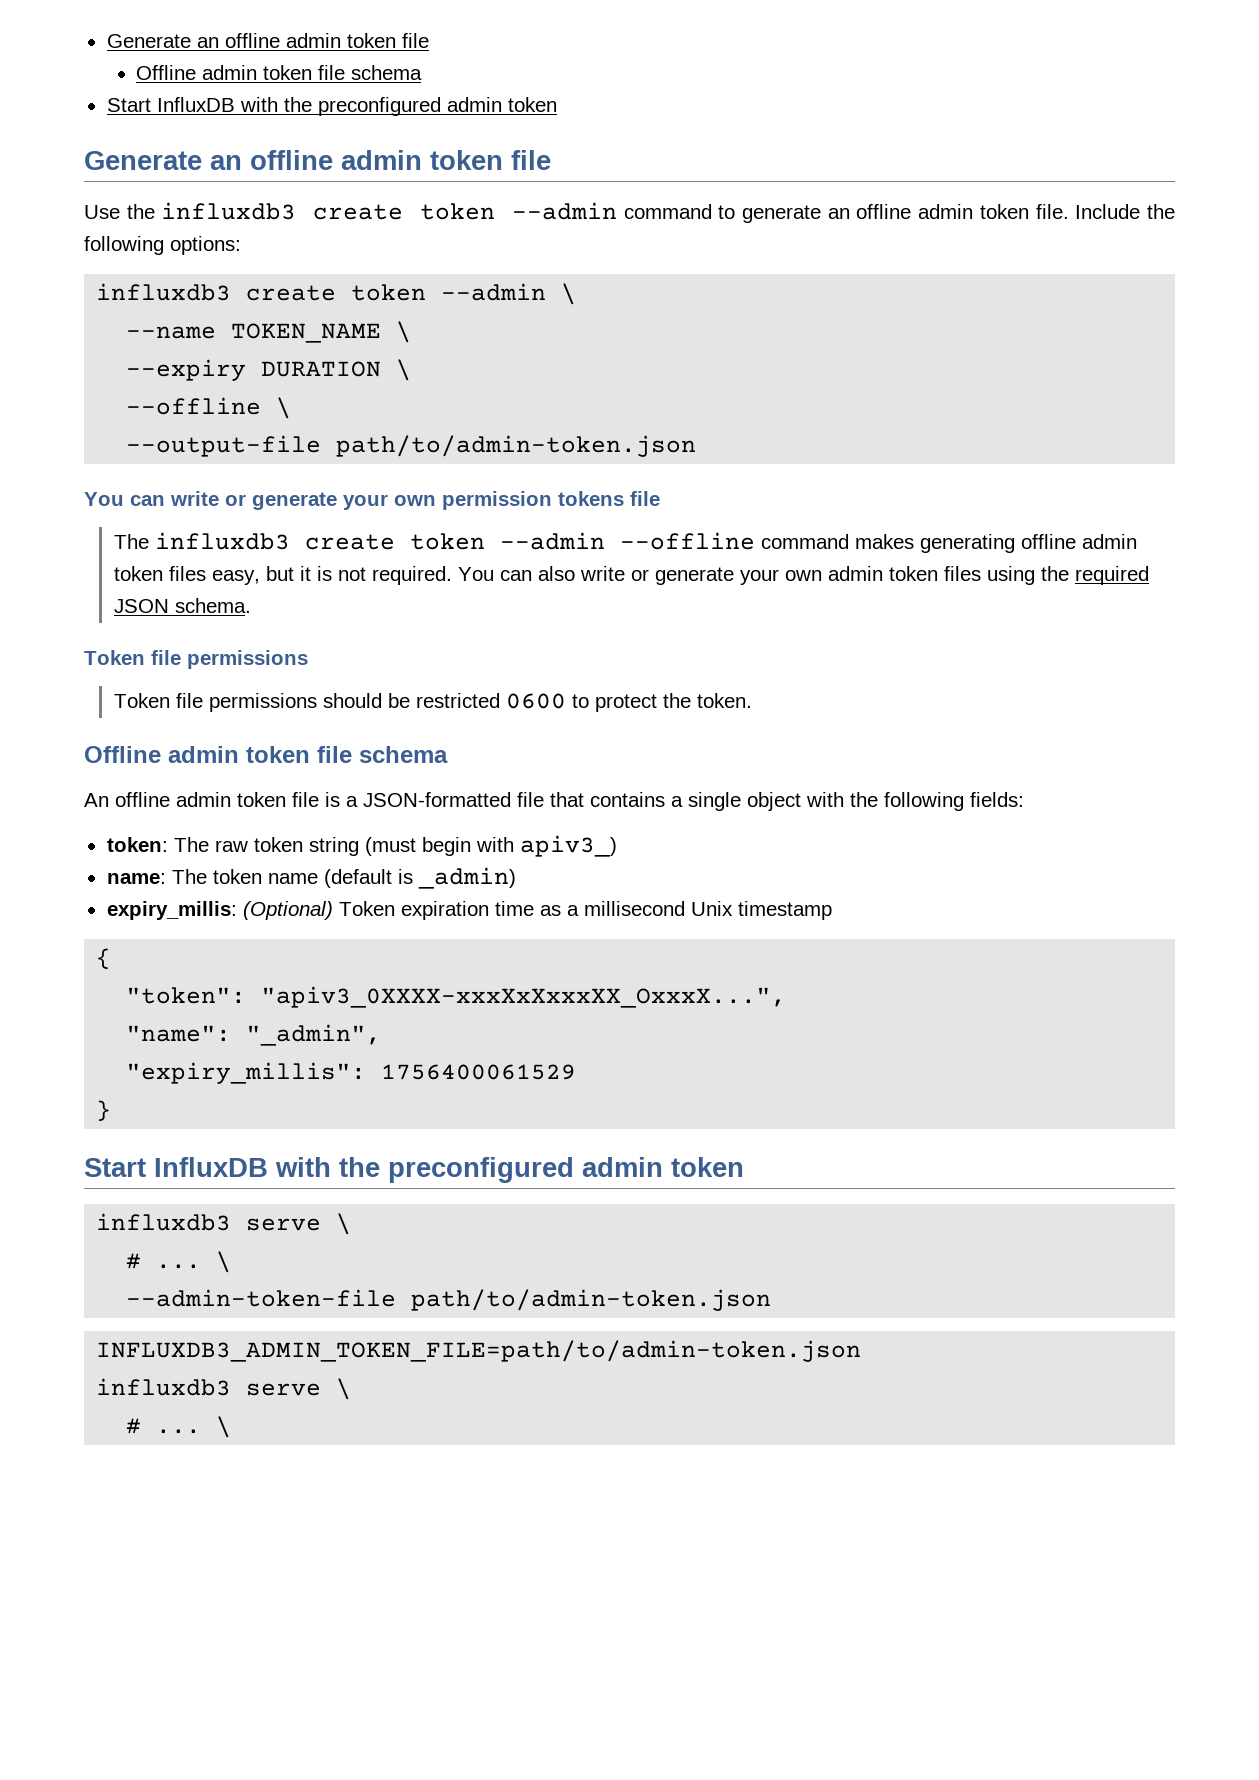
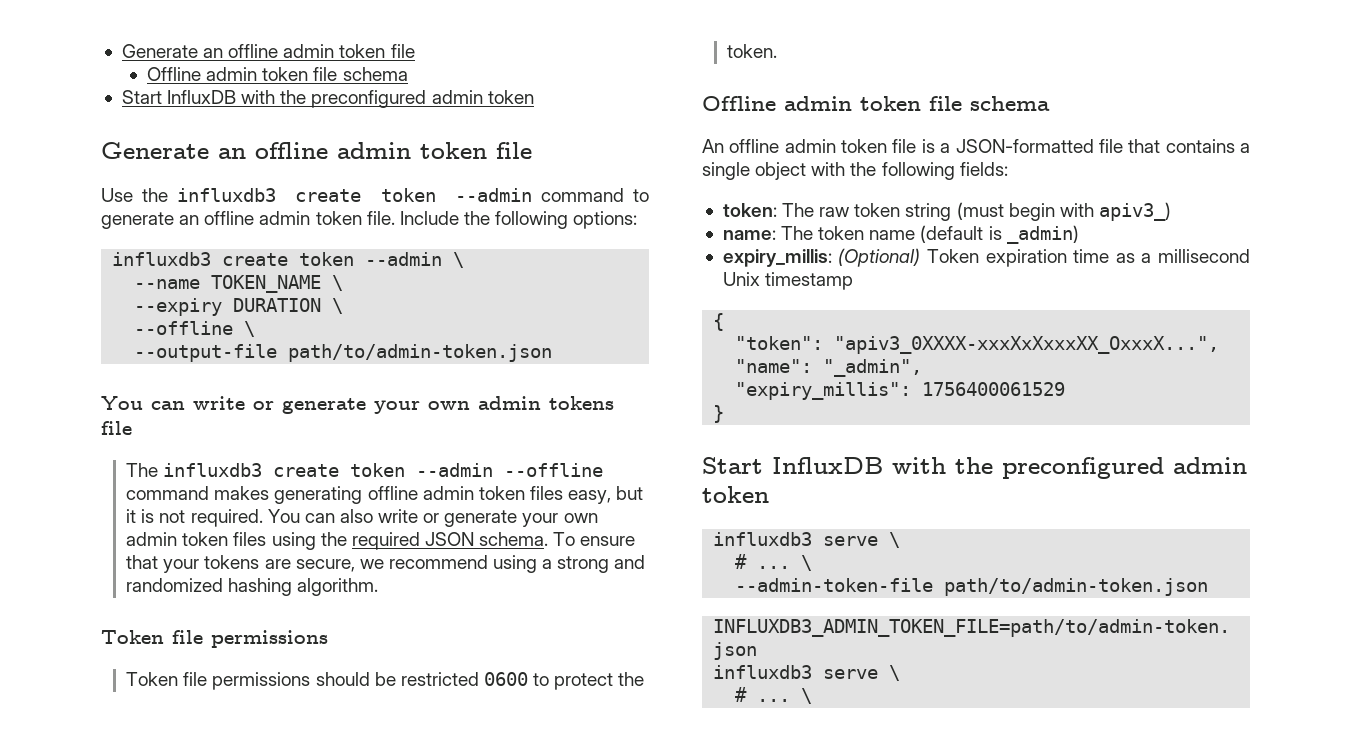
- You can write or generate your own permission tokens file
+ You can write or generate your own admin tokens file
+ To ensure that your tokens are secure, we recommend using a strong and randomized hashing algorithm.

